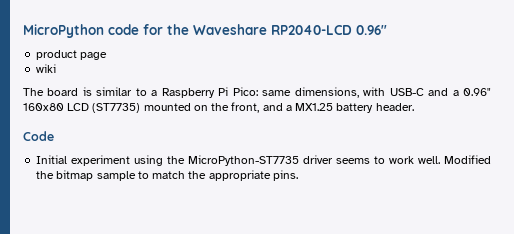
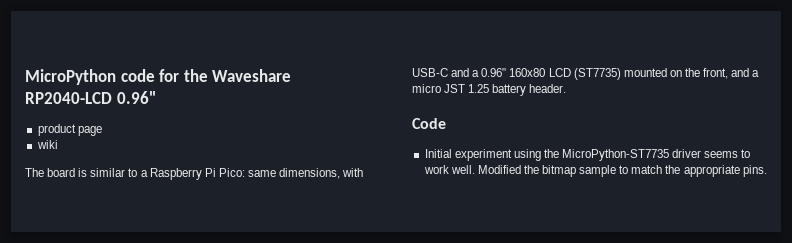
- The board is similar to a Raspberry Pi Pico: same dimensions, with USB-C and a 0.96" 160x80 LCD (ST7735) mounted on the front, and a MX1.25 battery header.
+ The board is similar to a Raspberry Pi Pico: same dimensions, with USB-C and a 0.96" 160x80 LCD (ST7735) mounted on the front, and a micro JST 1.25 battery header.

